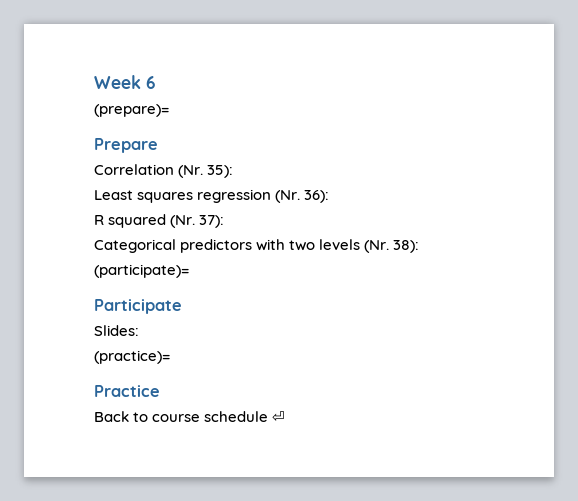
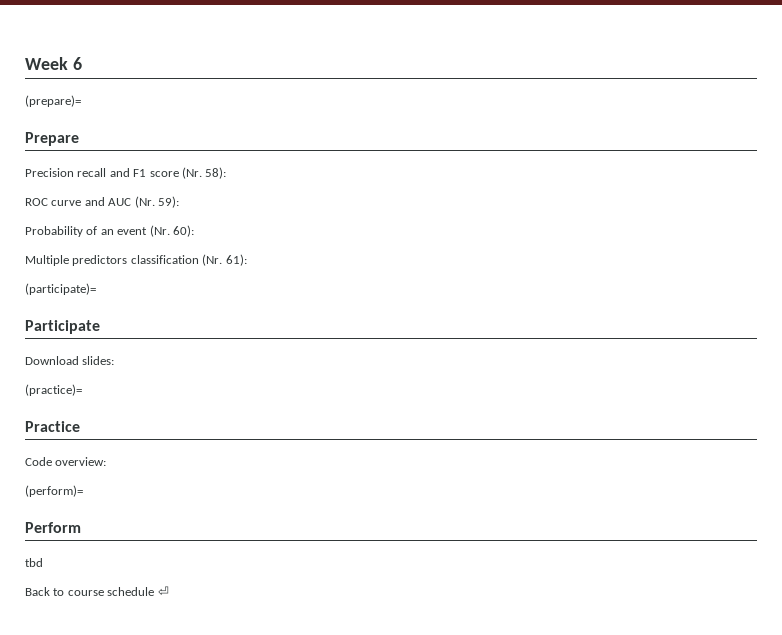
- Correlation (Nr. 35):
- Least squares regression (Nr. 36):
- R squared (Nr. 37):
- Categorical predictors with two levels (Nr. 38):
+ Precision recall and F1 score (Nr. 58):
+ ROC curve and AUC (Nr. 59):
+ Probability of an event (Nr. 60):
+ Multiple predictors classification (Nr. 61):
- Slides:
+ Download slides:
+ Code overview:
+ (perform)=
+ Perform
+ tbd

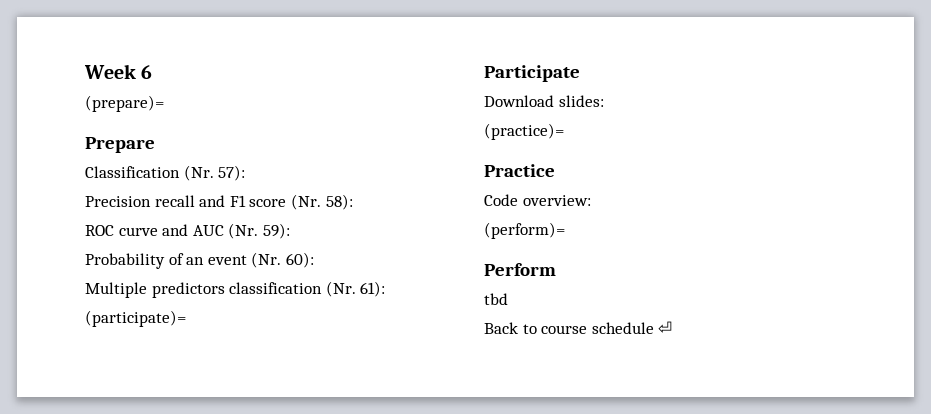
+ Classification (Nr. 57):

